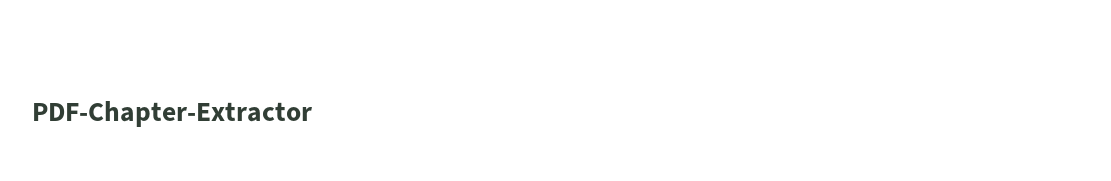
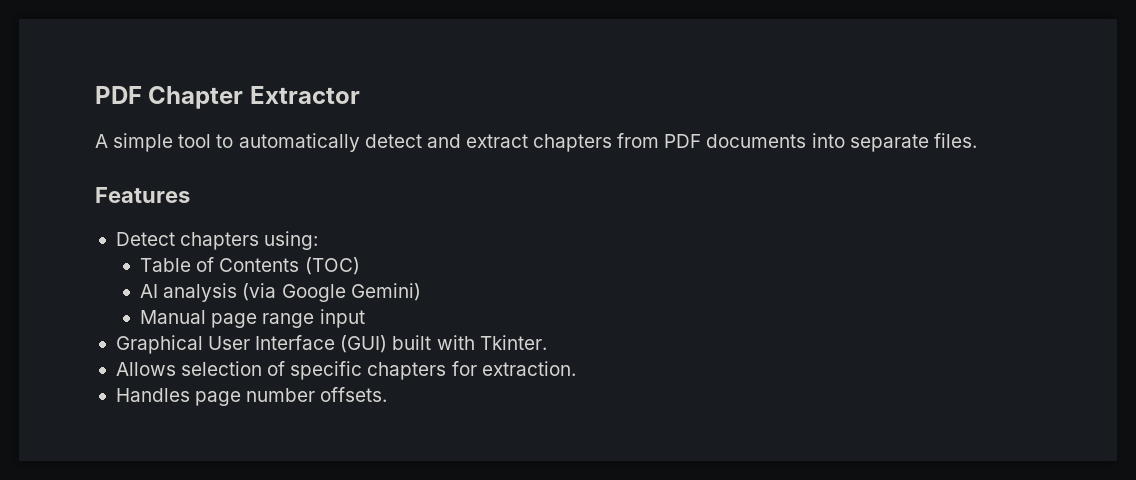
- PDF-Chapter-Extractor
+ PDF Chapter Extractor
+ A simple tool to automatically detect and extract chapters from PDF documents into separate files.
+ Features
+ Detect chapters using:
+ Table of Contents (TOC)
+ AI analysis (via Google Gemini)
+ Manual page range input
+ Graphical User Interface (GUI) built with Tkinter.
+ Allows selection of specific chapters for extraction.
+ Handles page number offsets.

